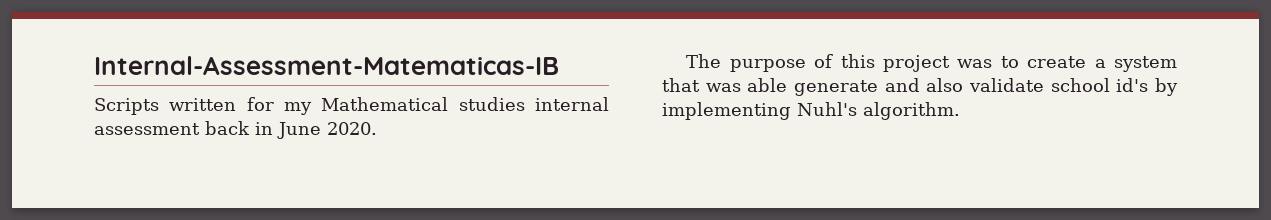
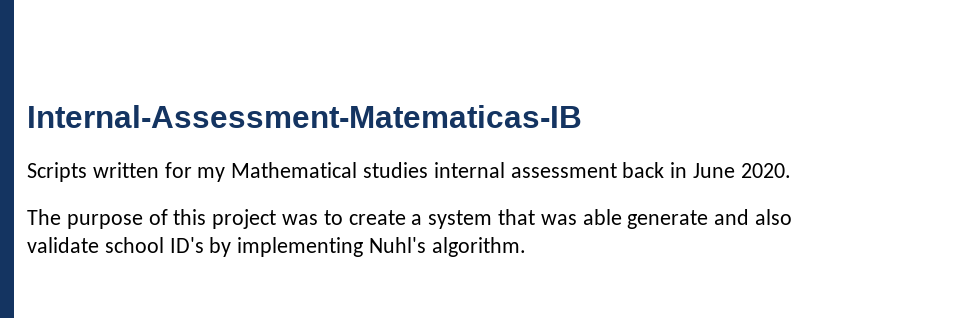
- The purpose of this project was to create a system that was able generate and also validate school id's by implementing Nuhl's algorithm.
+ The purpose of this project was to create a system that was able generate and also validate school ID's by implementing Nuhl's algorithm.

